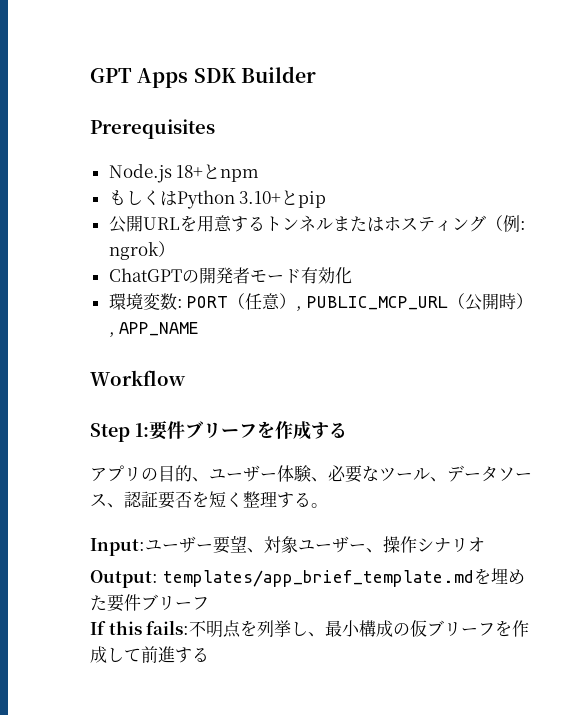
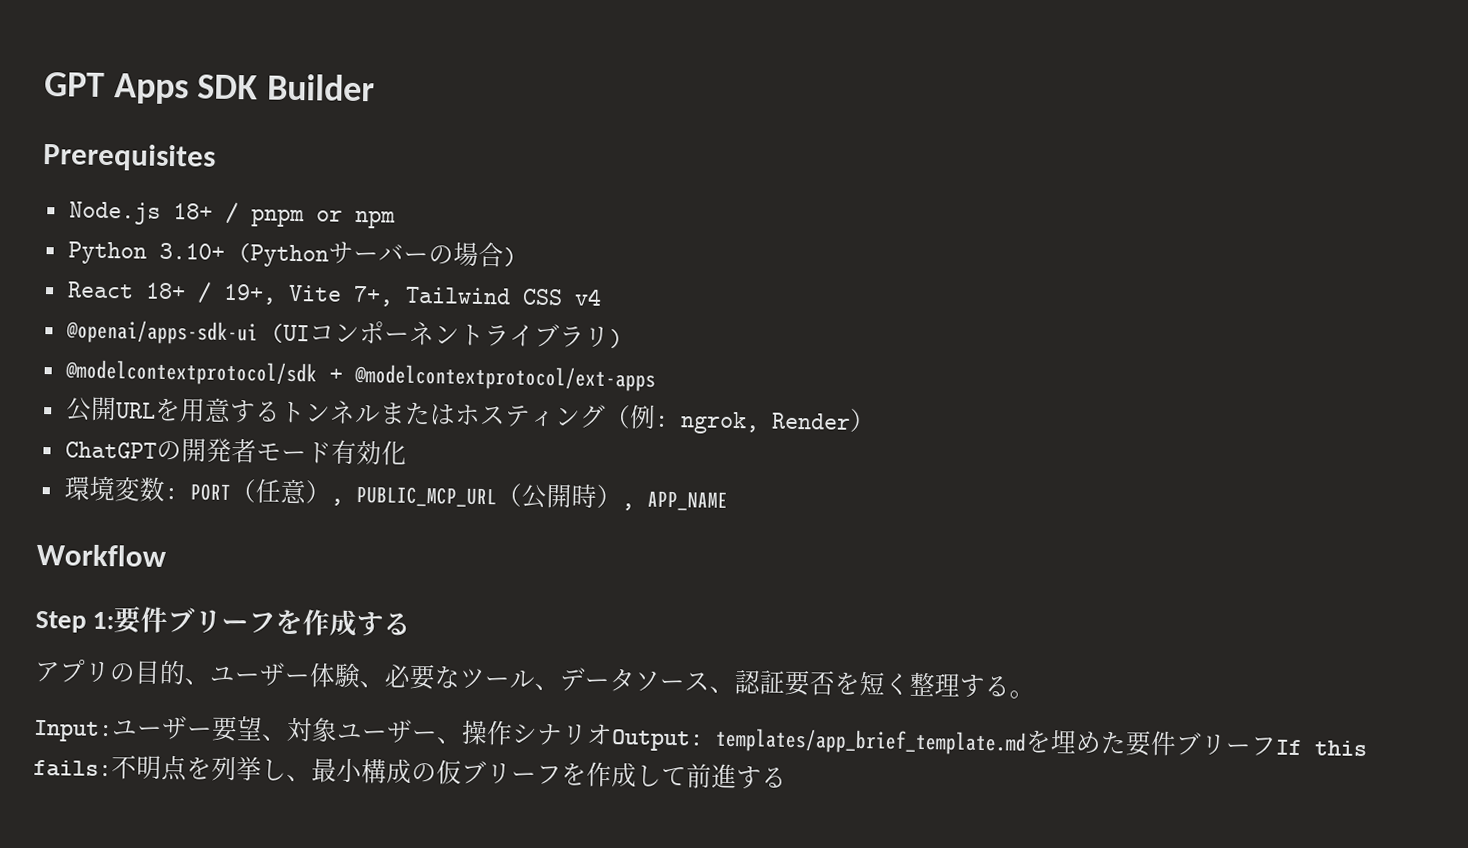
- Node.js 18+とnpm
- もしくはPython 3.10+とpip
+ Node.js 18+ / pnpm or npm
+ Python 3.10+ (Pythonサーバーの場合)
+ React 18+ / 19+, Vite 7+, Tailwind CSS v4
+ @openai/apps-sdk-ui (UIコンポーネントライブラリ)
+ @modelcontextprotocol/sdk + @modelcontextprotocol/ext-apps
- 公開URLを用意するトンネルまたはホスティング（例: ngrok）
+ 公開URLを用意するトンネルまたはホスティング（例: ngrok, Render）
- Input:ユーザー要望、対象ユーザー、操作シナリオ
- Output: templates/app_brief_template.mdを埋めた要件ブリーフ
- If this fails:不明点を列挙し、最小構成の仮ブリーフを作成して前進する
+ Input:ユーザー要望、対象ユーザー、操作シナリオOutput: templates/app_brief_template.mdを埋めた要件ブリーフIf this fails:不明点を列挙し、最小構成の仮ブリーフを作成して前進する

